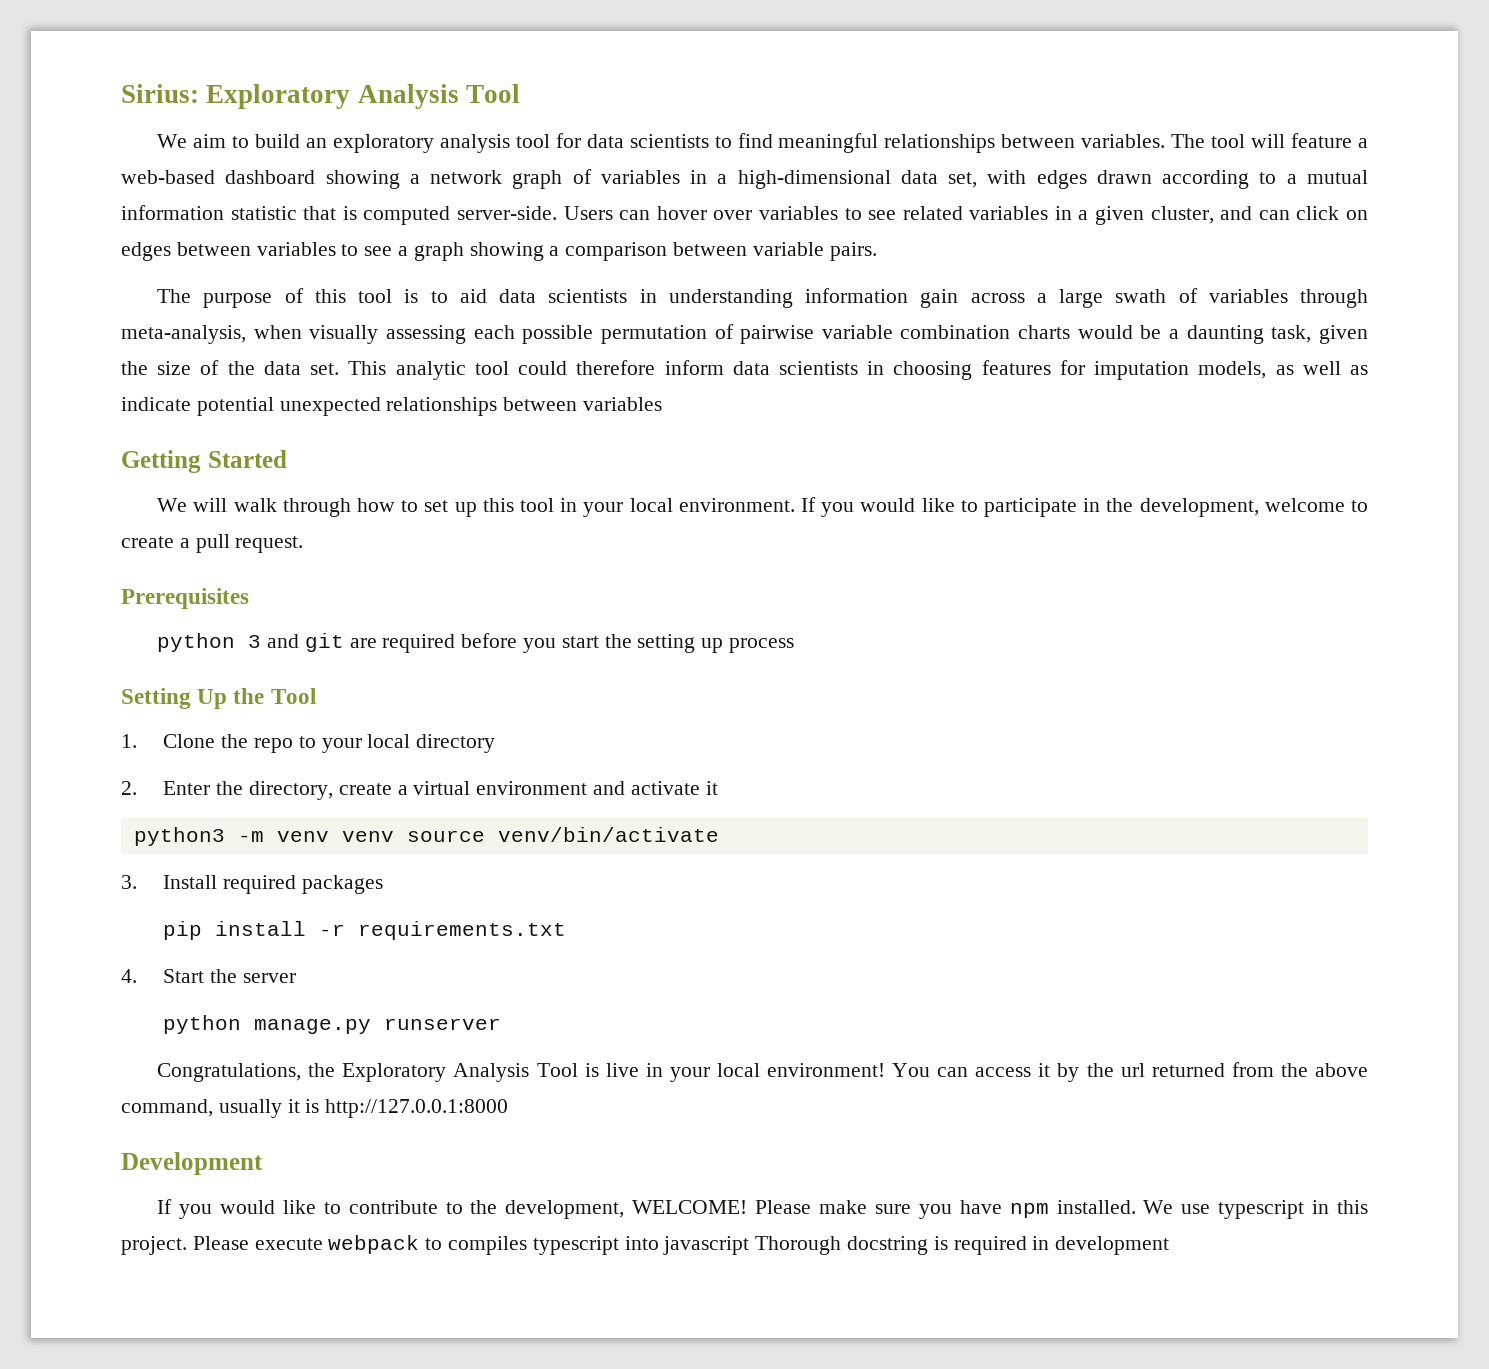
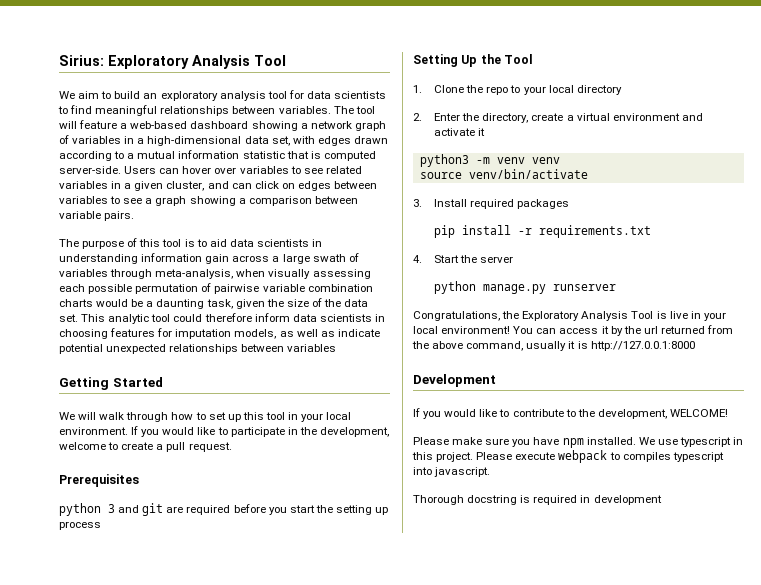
- python3 -m venv venv source venv/bin/activate
+ python3 -m venv venv
+ source venv/bin/activate
- If you would like to contribute to the development, WELCOME! Please make sure you have npm installed.
+ If you would like to contribute to the development, WELCOME!
+ Please make sure you have npm installed.
- Please execute webpack to compiles typescript into javascript Thorough docstring is required in development
+ Please execute webpack to compiles typescript into javascript.
+ Thorough docstring is required in development

